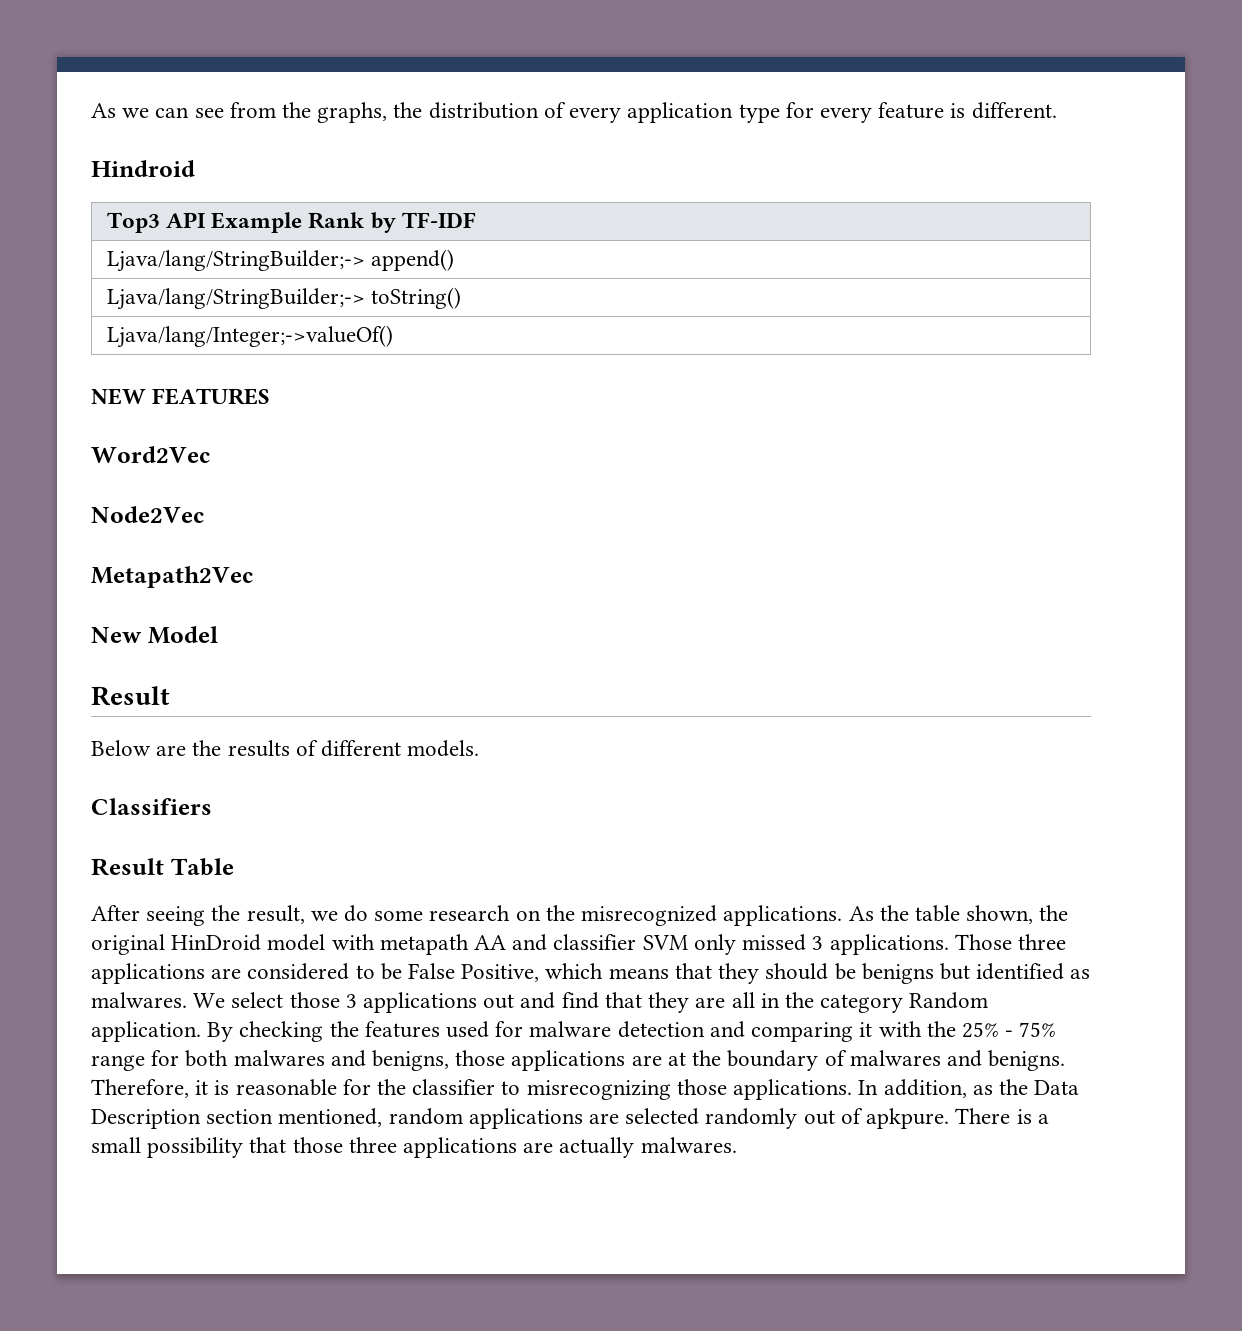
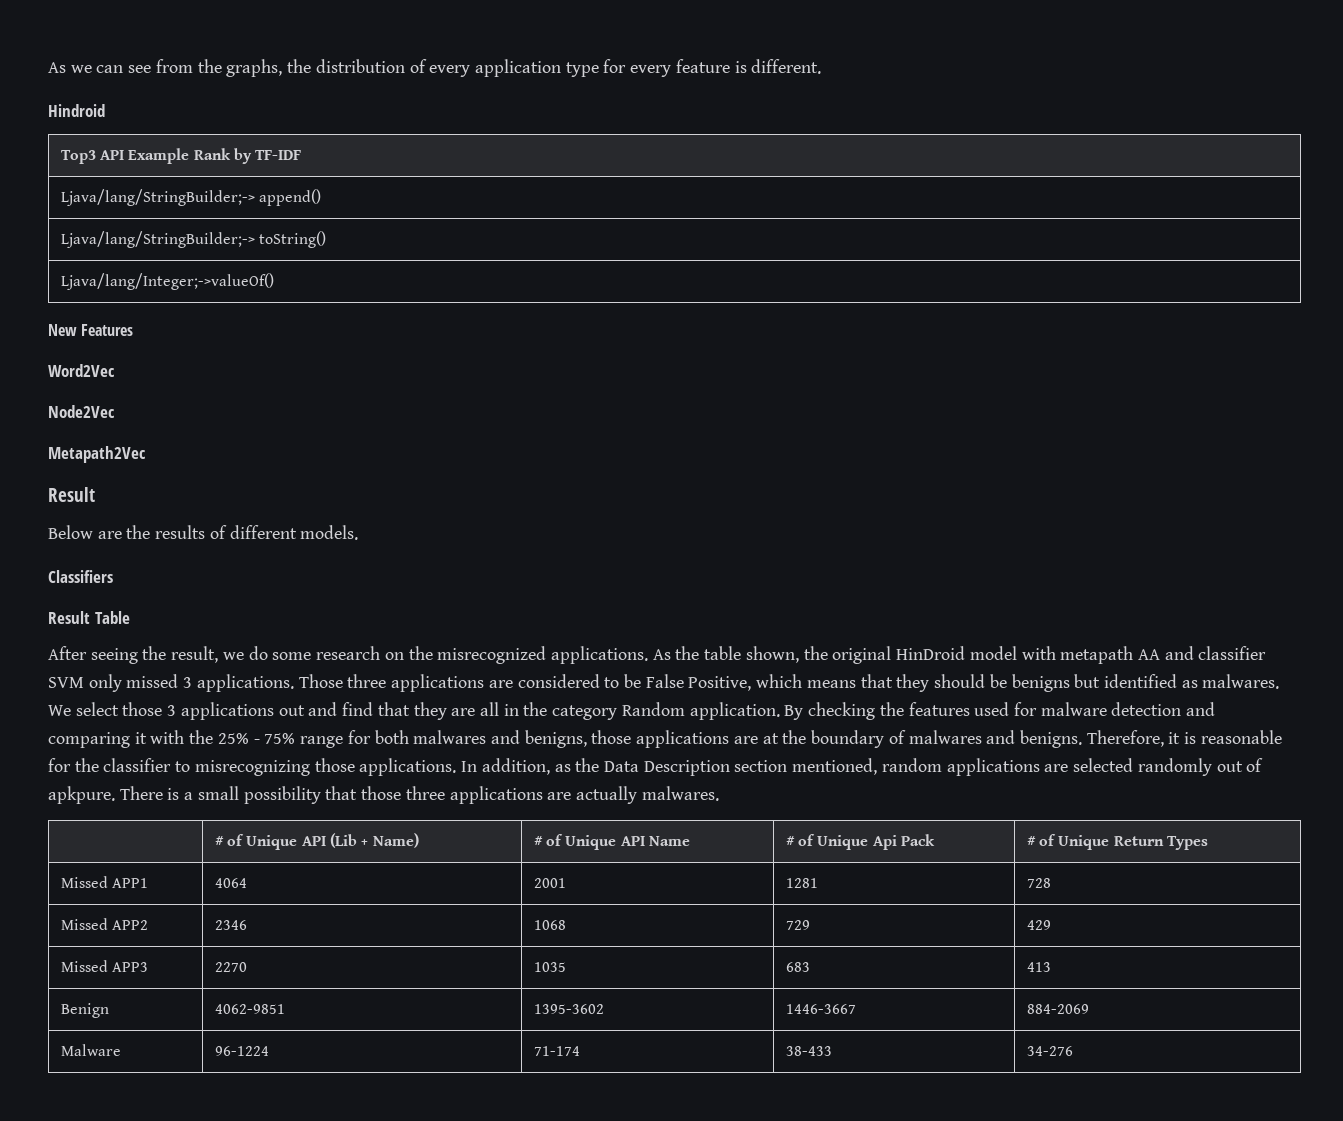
- NEW FEATURES
+ New Features
- New Model
+ | # of Unique API (Lib + Name) | # of Unique API Name | # of Unique Api Pack | # of Unique Return Types
+ Missed APP1 | 4064 | 2001 | 1281 | 728
+ Missed APP2 | 2346 | 1068 | 729 | 429
+ Missed APP3 | 2270 | 1035 | 683 | 413
+ Benign | 4062-9851 | 1395-3602 | 1446-3667 | 884-2069
+ Malware | 96-1224 | 71-174 | 38-433 | 34-276

